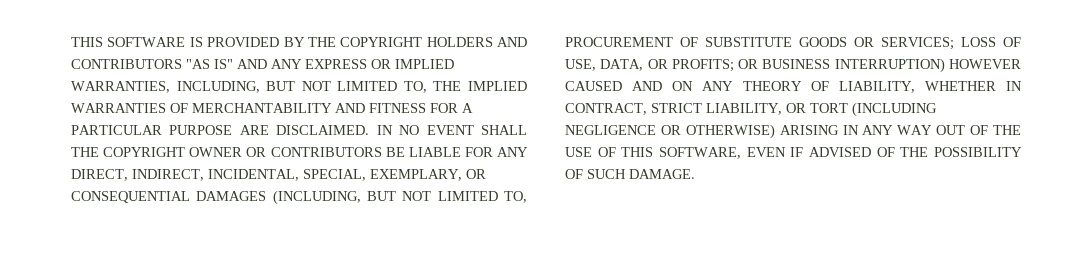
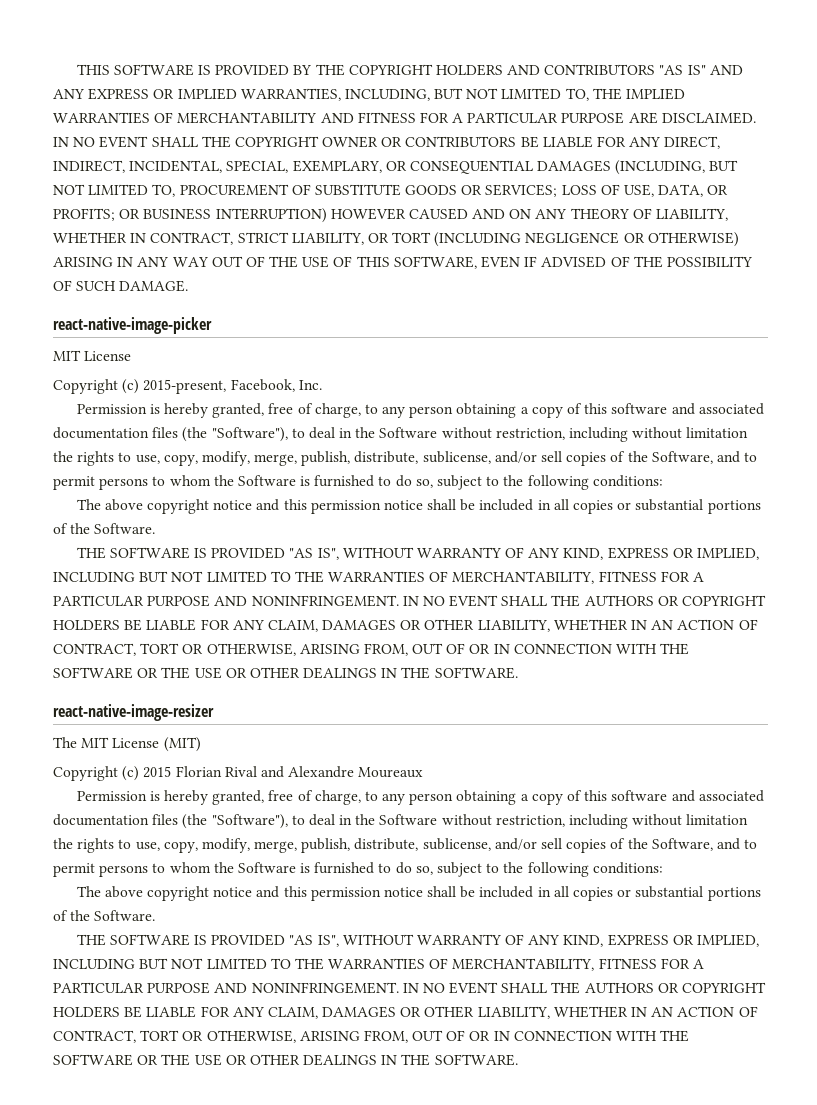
+ react-native-image-picker
+ MIT License
+ Copyright (c) 2015-present, Facebook, Inc.
+ Permission is hereby granted, free of charge, to any person obtaining a copy of this software and associated documentation files (the "Software"), to deal in the Software without restriction, including without limitation the rights to use, copy, modify, merge, publish, distribute, sublicense, and/or sell copies of the Software, and to permit persons to whom the Software is furnished to do so, subject to the following conditions:
+ The above copyright notice and this permission notice shall be included in all copies or substantial portions of the Software.
+ THE SOFTWARE IS PROVIDED "AS IS", WITHOUT WARRANTY OF ANY KIND, EXPRESS OR IMPLIED, INCLUDING BUT NOT LIMITED TO THE WARRANTIES OF MERCHANTABILITY, FITNESS FOR A PARTICULAR PURPOSE AND NONINFRINGEMENT. IN NO EVENT SHALL THE AUTHORS OR COPYRIGHT HOLDERS BE LIABLE FOR ANY CLAIM, DAMAGES OR OTHER LIABILITY, WHETHER IN AN ACTION OF CONTRACT, TORT OR OTHERWISE, ARISING FROM, OUT OF OR IN CONNECTION WITH THE SOFTWARE OR THE USE OR OTHER DEALINGS IN THE SOFTWARE.
+ react-native-image-resizer
+ The MIT License (MIT)
+ Copyright (c) 2015 Florian Rival and Alexandre Moureaux
+ Permission is hereby granted, free of charge, to any person obtaining a copy of this software and associated documentation files (the "Software"), to deal in the Software without restriction, including without limitation the rights to use, copy, modify, merge, publish, distribute, sublicense, and/or sell copies of the Software, and to permit persons to whom the Software is furnished to do so, subject to the following conditions:
+ The above copyright notice and this permission notice shall be included in all copies or substantial portions of the Software.
+ THE SOFTWARE IS PROVIDED "AS IS", WITHOUT WARRANTY OF ANY KIND, EXPRESS OR IMPLIED, INCLUDING BUT NOT LIMITED TO THE WARRANTIES OF MERCHANTABILITY, FITNESS FOR A PARTICULAR PURPOSE AND NONINFRINGEMENT. IN NO EVENT SHALL THE AUTHORS OR COPYRIGHT HOLDERS BE LIABLE FOR ANY CLAIM, DAMAGES OR OTHER LIABILITY, WHETHER IN AN ACTION OF CONTRACT, TORT OR OTHERWISE, ARISING FROM, OUT OF OR IN CONNECTION WITH THE SOFTWARE OR THE USE OR OTHER DEALINGS IN THE SOFTWARE.

